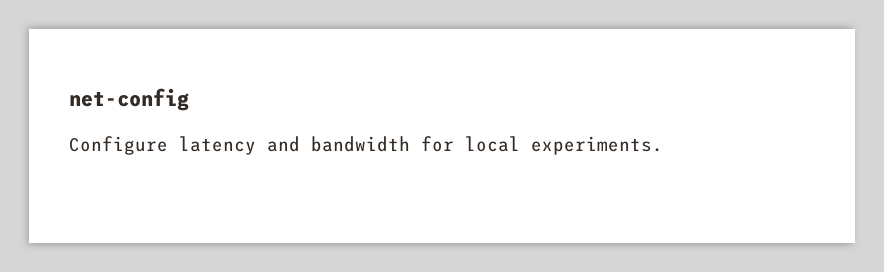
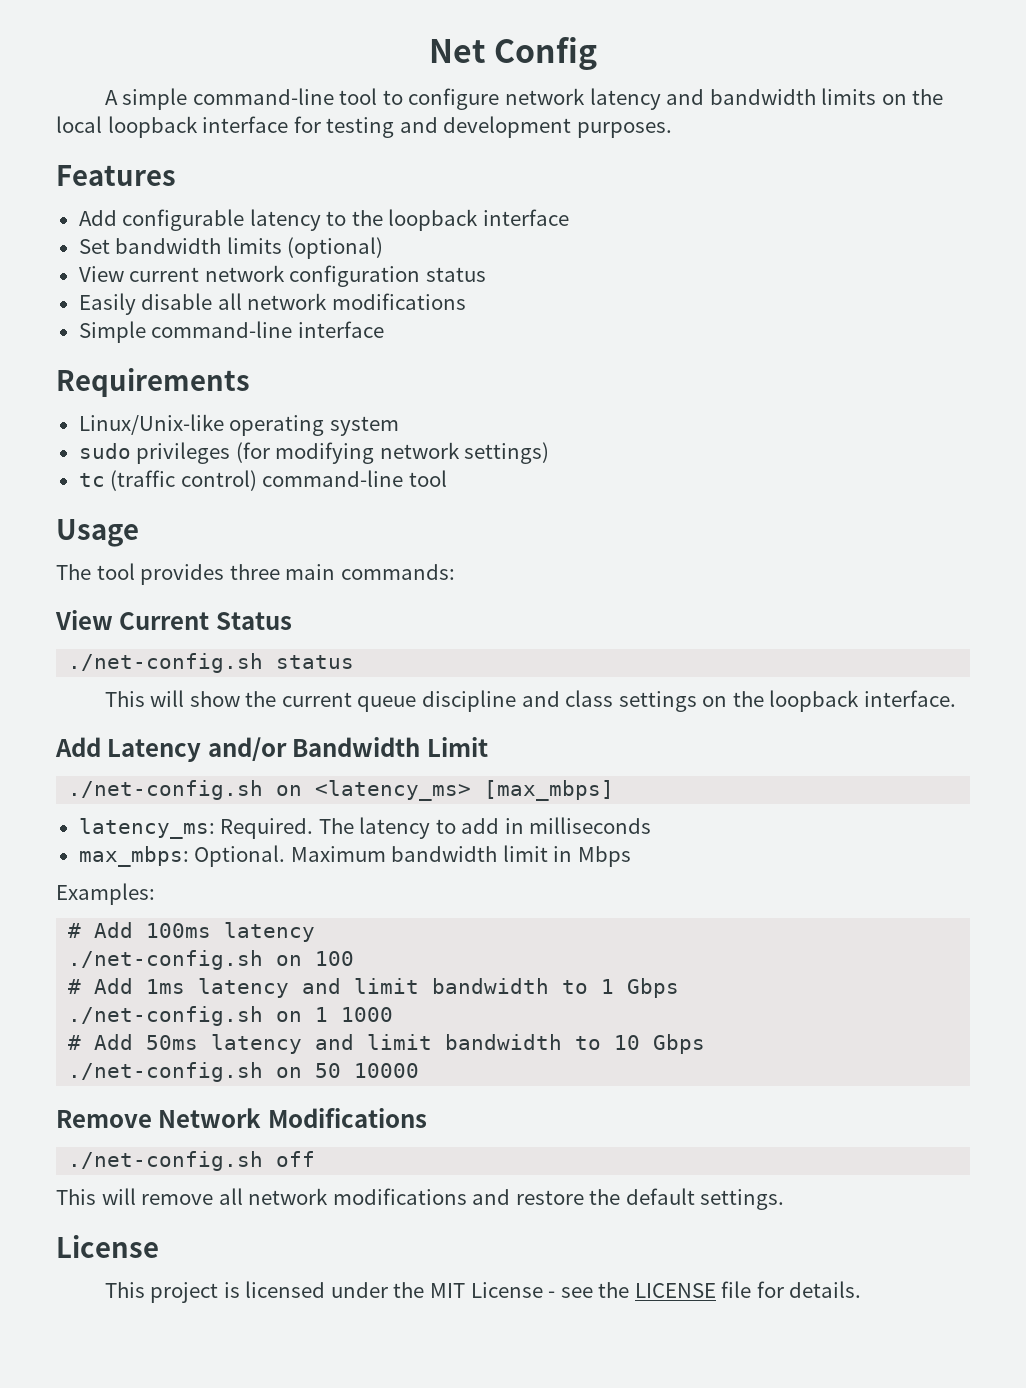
- net-config
- Configure latency and bandwidth for local experiments.
+ Net Config
+ A simple command-line tool to configure network latency and bandwidth limits on the local loopback interface for testing and development purposes.
+ Features
+ Add configurable latency to the loopback interface
+ Set bandwidth limits (optional)
+ View current network configuration status
+ Easily disable all network modifications
+ Simple command-line interface
+ Requirements
+ Linux/Unix-like operating system
+ sudo privileges (for modifying network settings)
+ tc (traffic control) command-line tool
+ Usage
+ The tool provides three main commands:
+ View Current Status
+ ./net-config.sh status
+ This will show the current queue discipline and class settings on the loopback interface.
+ Add Latency and/or Bandwidth Limit
+ ./net-config.sh on <latency_ms> [max_mbps]
+ latency_ms: Required. The latency to add in milliseconds
+ max_mbps: Optional. Maximum bandwidth limit in Mbps
+ Examples:
+ # Add 100ms latency
+ ./net-config.sh on 100
+ # Add 1ms latency and limit bandwidth to 1 Gbps
+ ./net-config.sh on 1 1000
+ # Add 50ms latency and limit bandwidth to 10 Gbps
+ ./net-config.sh on 50 10000
+ Remove Network Modifications
+ ./net-config.sh off
+ This will remove all network modifications and restore the default settings.
+ License
+ This project is licensed under the MIT License - see the LICENSE file for details.

